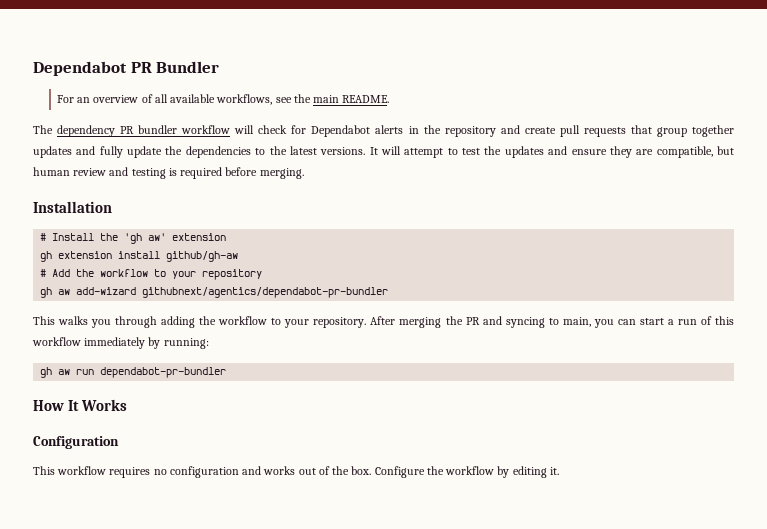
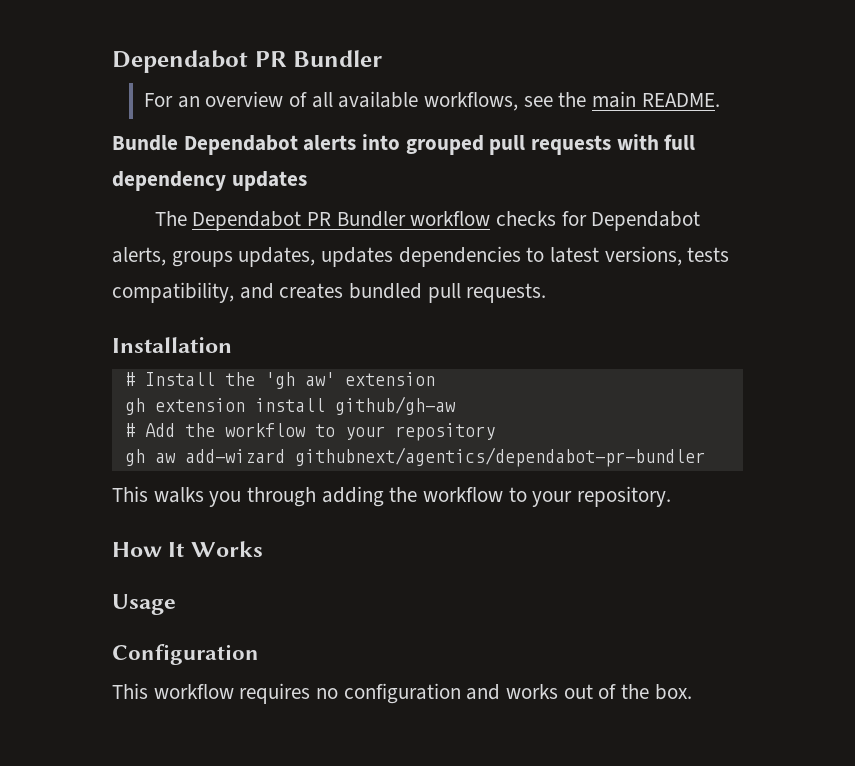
- The dependency PR bundler workflow will check for Dependabot alerts in the repository and create pull requests that group together updates and fully update the dependencies to the latest versions. It will attempt to test the updates and ensure they are compatible, but human review and testing is required before merging.
+ Bundle Dependabot alerts into grouped pull requests with full dependency updates
+ The Dependabot PR Bundler workflow checks for Dependabot alerts, groups updates, updates dependencies to latest versions, tests compatibility, and creates bundled pull requests.
- After merging the PR and syncing to main, you can start a run of this workflow immediately by running:
- gh aw run dependabot-pr-bundler
+ Usage
- Configure the workflow by editing it.

